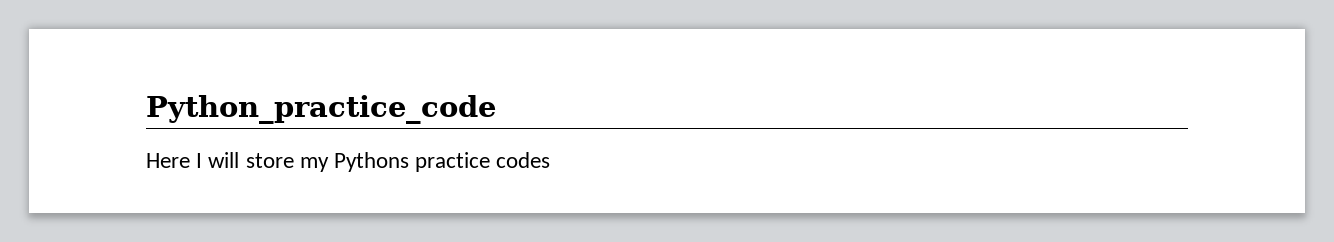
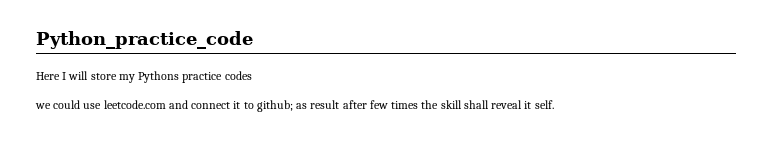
+ we could use leetcode.com and connect it to github; as result after few times the skill shall reveal it self.

